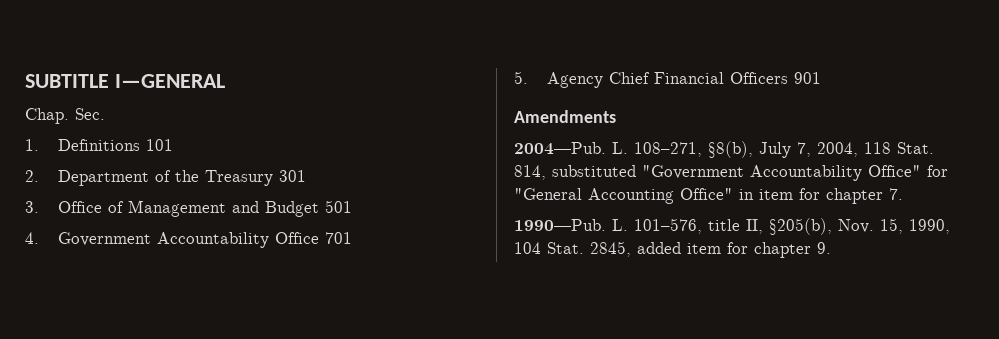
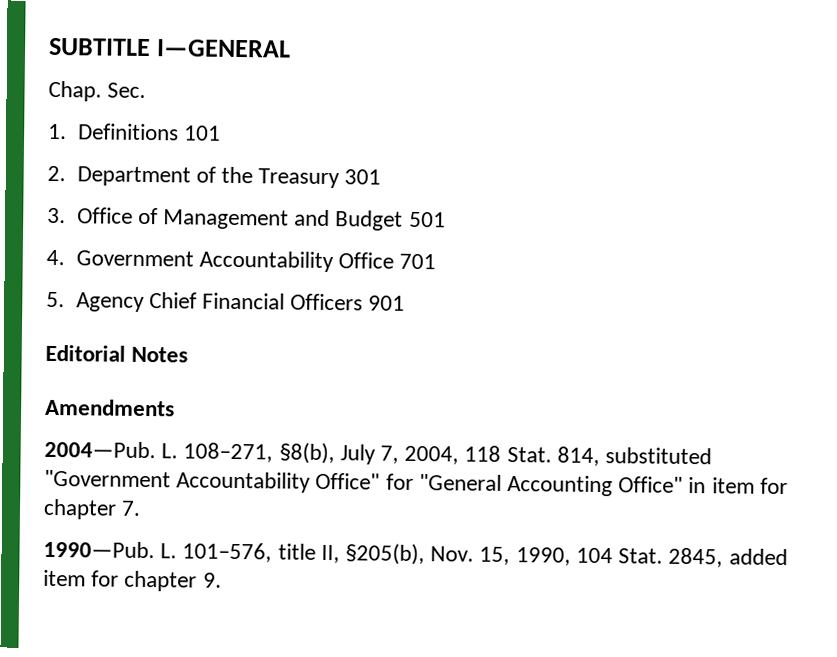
+ Editorial Notes

